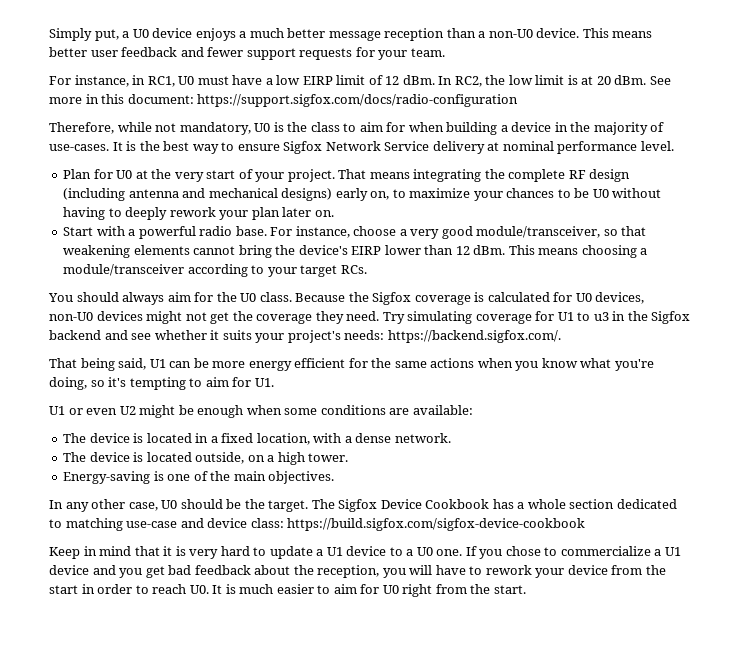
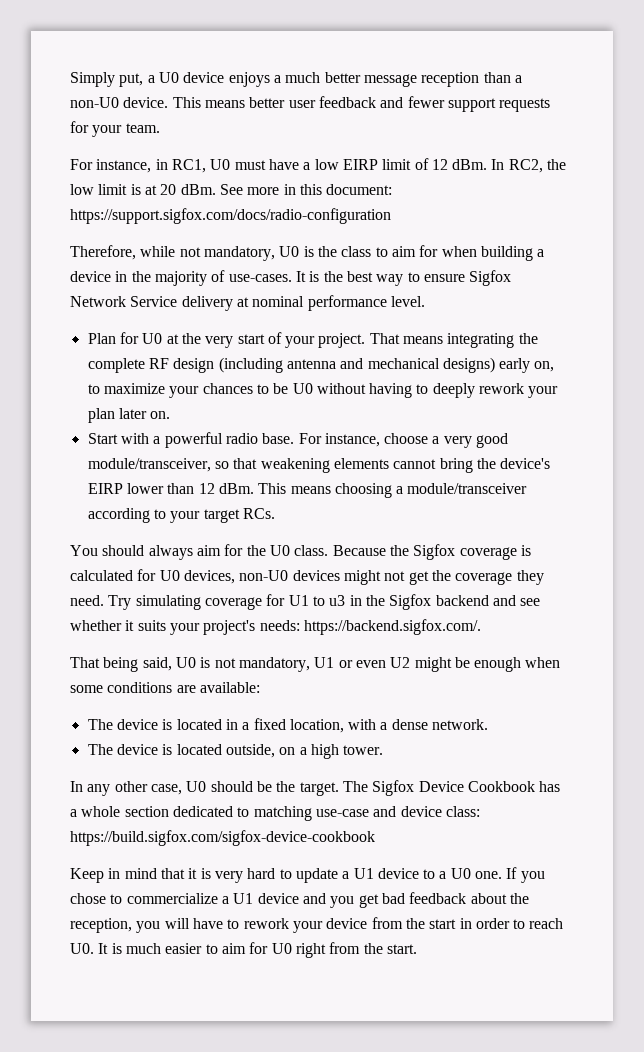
- That being said, U1 can be more energy efficient for the same actions when you know what you're doing, so it's tempting to aim for U1.
- U1 or even U2 might be enough when some conditions are available:
+ That being said, U0 is not mandatory, U1 or even U2 might be enough when some conditions are available:
- Energy-saving is one of the main objectives.

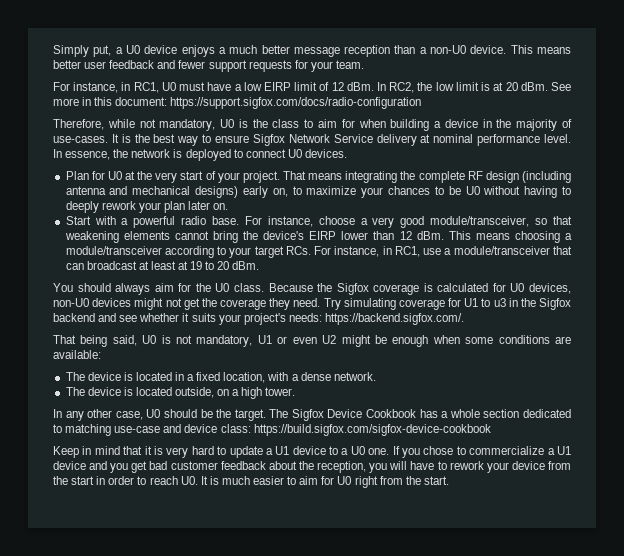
+ In essence, the network is deployed to connect U0 devices.
- This means choosing a module/transceiver according to your target RCs.
+ This means choosing a module/transceiver according to your target RCs. For instance, in RC1, use a module/transceiver that can broadcast at least at 19 to 20 dBm.
- If you chose to commercialize a U1 device and you get bad feedback about the reception, you will have to rework your device from the start in order to reach U0. It is much easier to aim for U0 right from the start.
+ If you chose to commercialize a U1 device and you get bad customer feedback about the reception, you will have to rework your device from the start in order to reach U0. It is much easier to aim for U0 right from the start.

